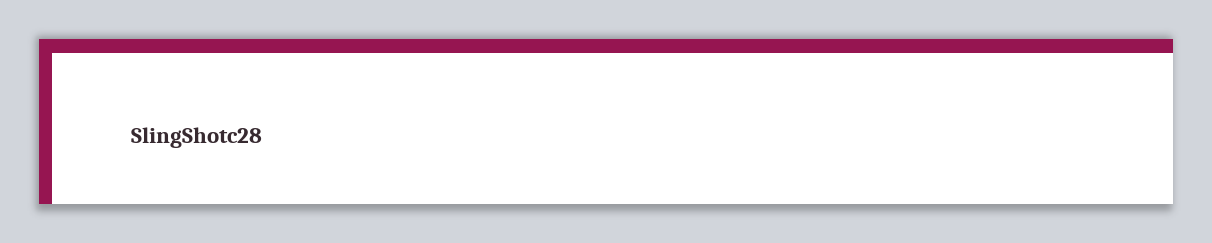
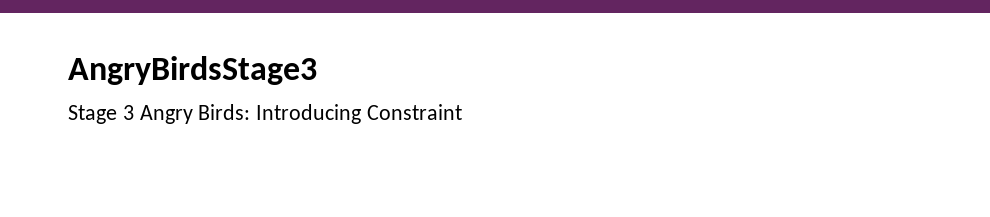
- SlingShotc28
+ AngryBirdsStage3
+ Stage 3 Angry Birds: Introducing Constraint

